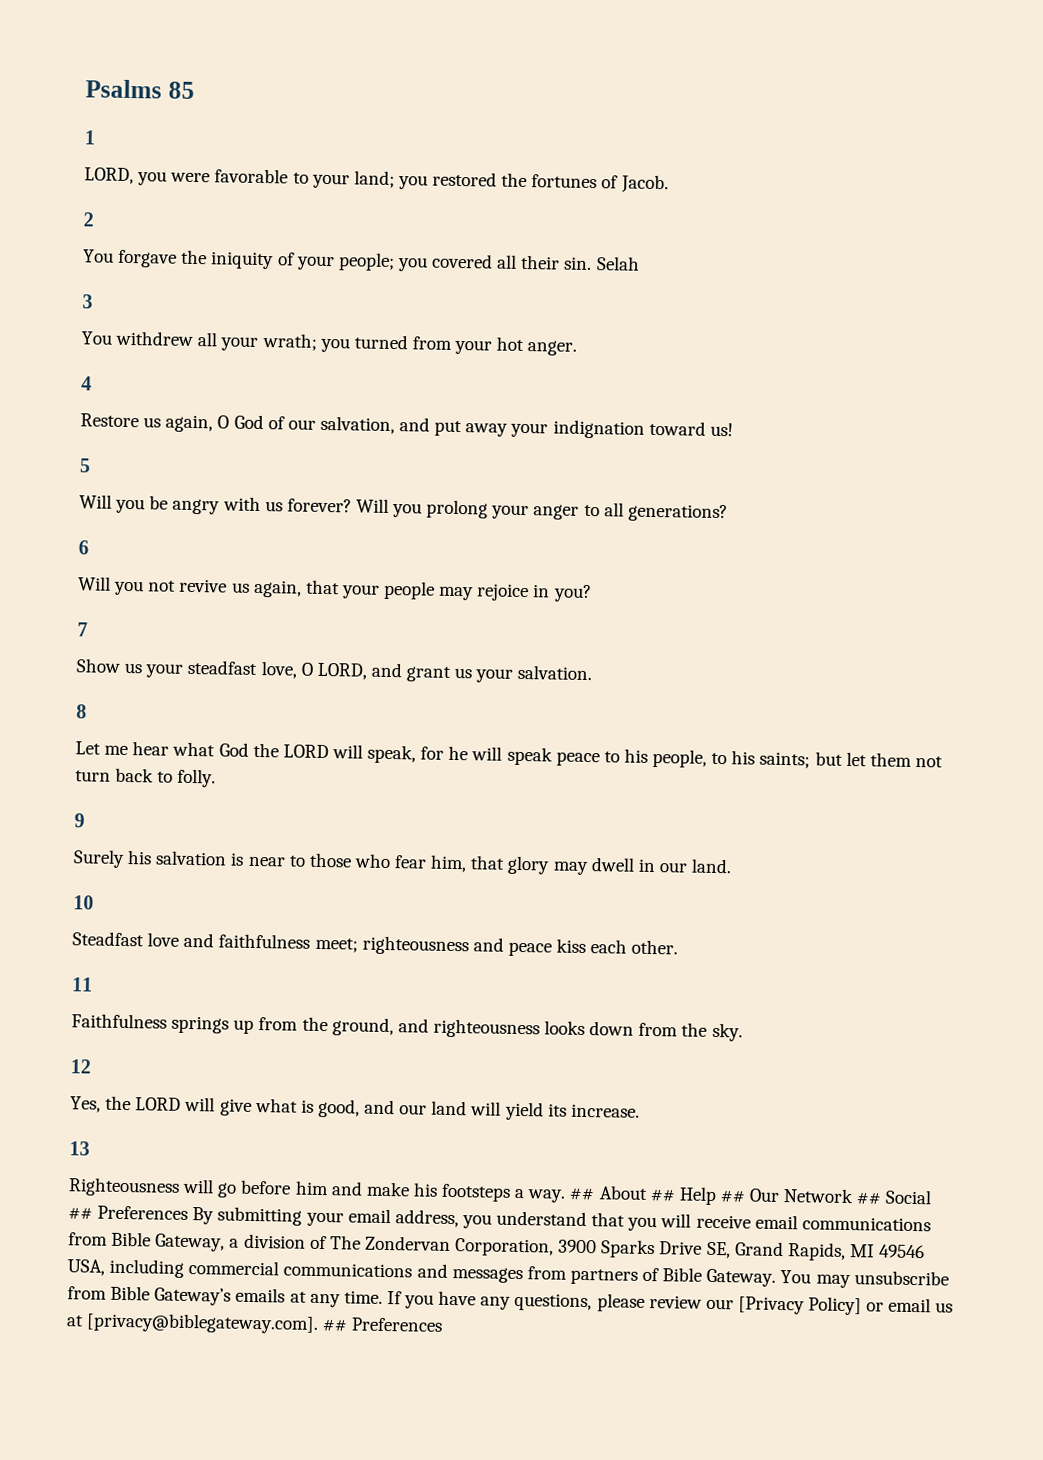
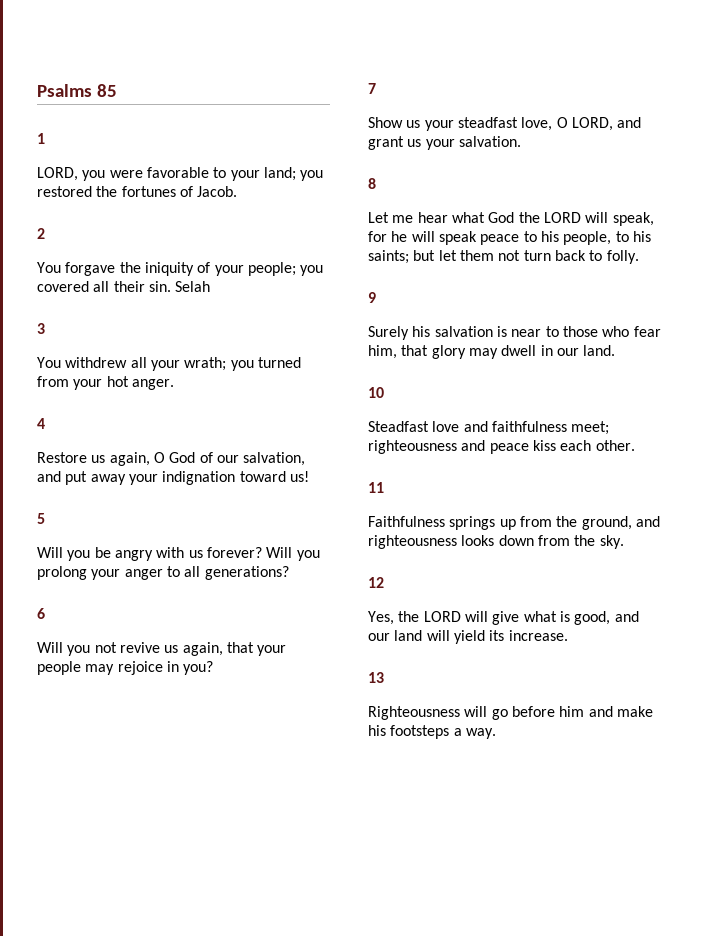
- ## About ## Help ## Our Network ## Social ## Preferences By submitting your email address, you understand that you will receive email communications from Bible Gateway, a division of The Zondervan Corporation, 3900 Sparks Drive SE, Grand Rapids, MI 49546 USA, including commercial communications and messages from partners of Bible Gateway. You may unsubscribe from Bible Gateway’s emails at any time. If you have any questions, please review our [Privacy Policy] or email us at [privacy@biblegateway.com]. ## Preferences

